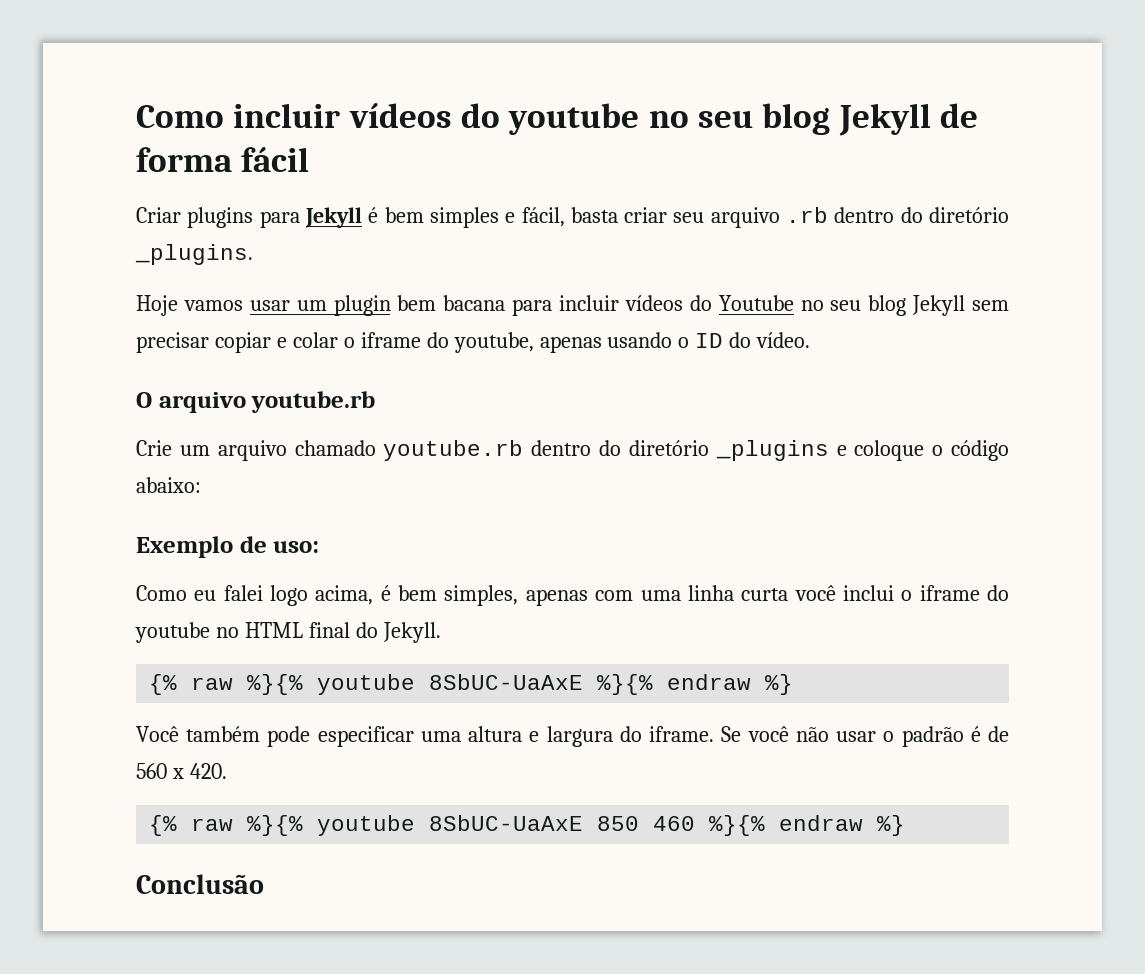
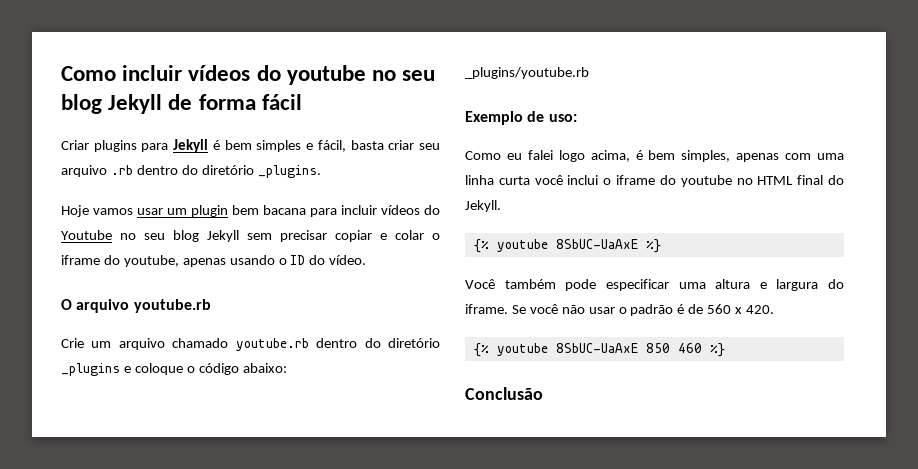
+ _plugins/youtube.rb
- {% raw %}{% youtube 8SbUC-UaAxE %}{% endraw %}
+ {% youtube 8SbUC-UaAxE %}
- {% raw %}{% youtube 8SbUC-UaAxE 850 460 %}{% endraw %}
+ {% youtube 8SbUC-UaAxE 850 460 %}

